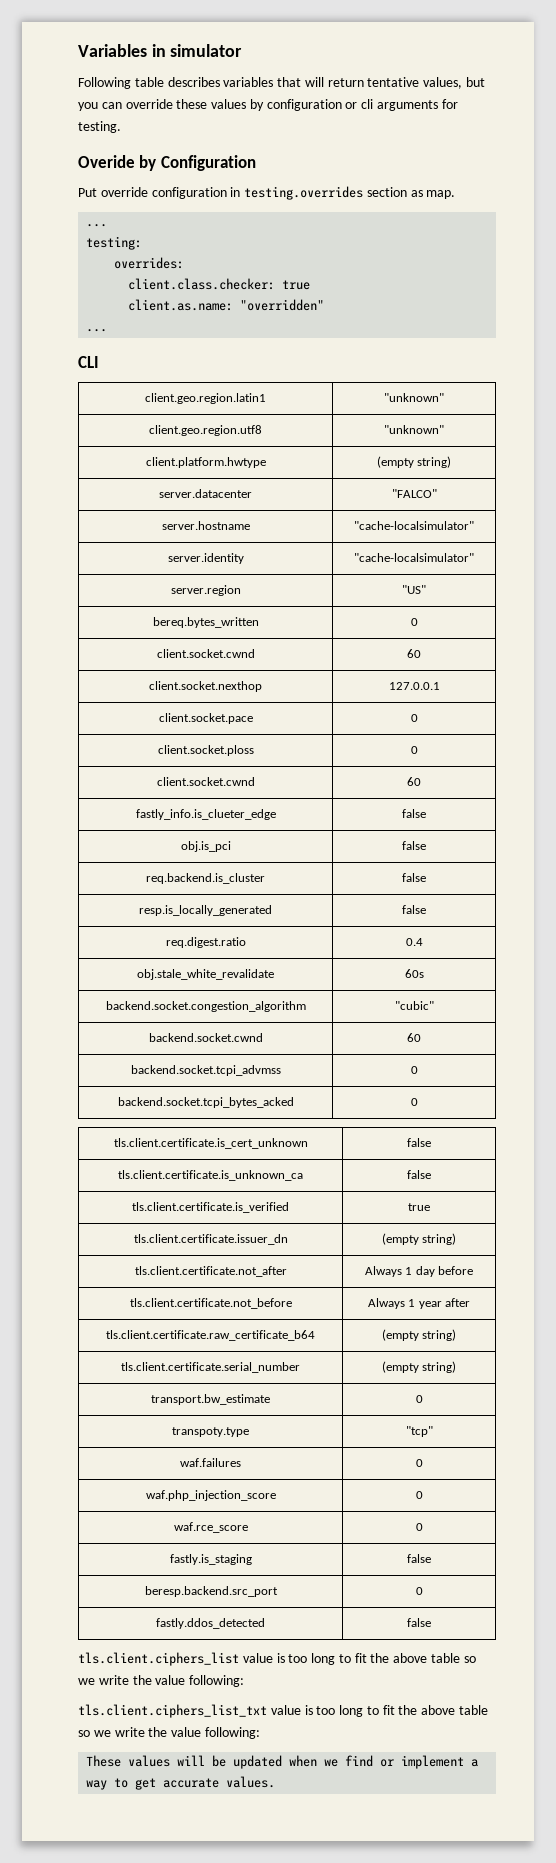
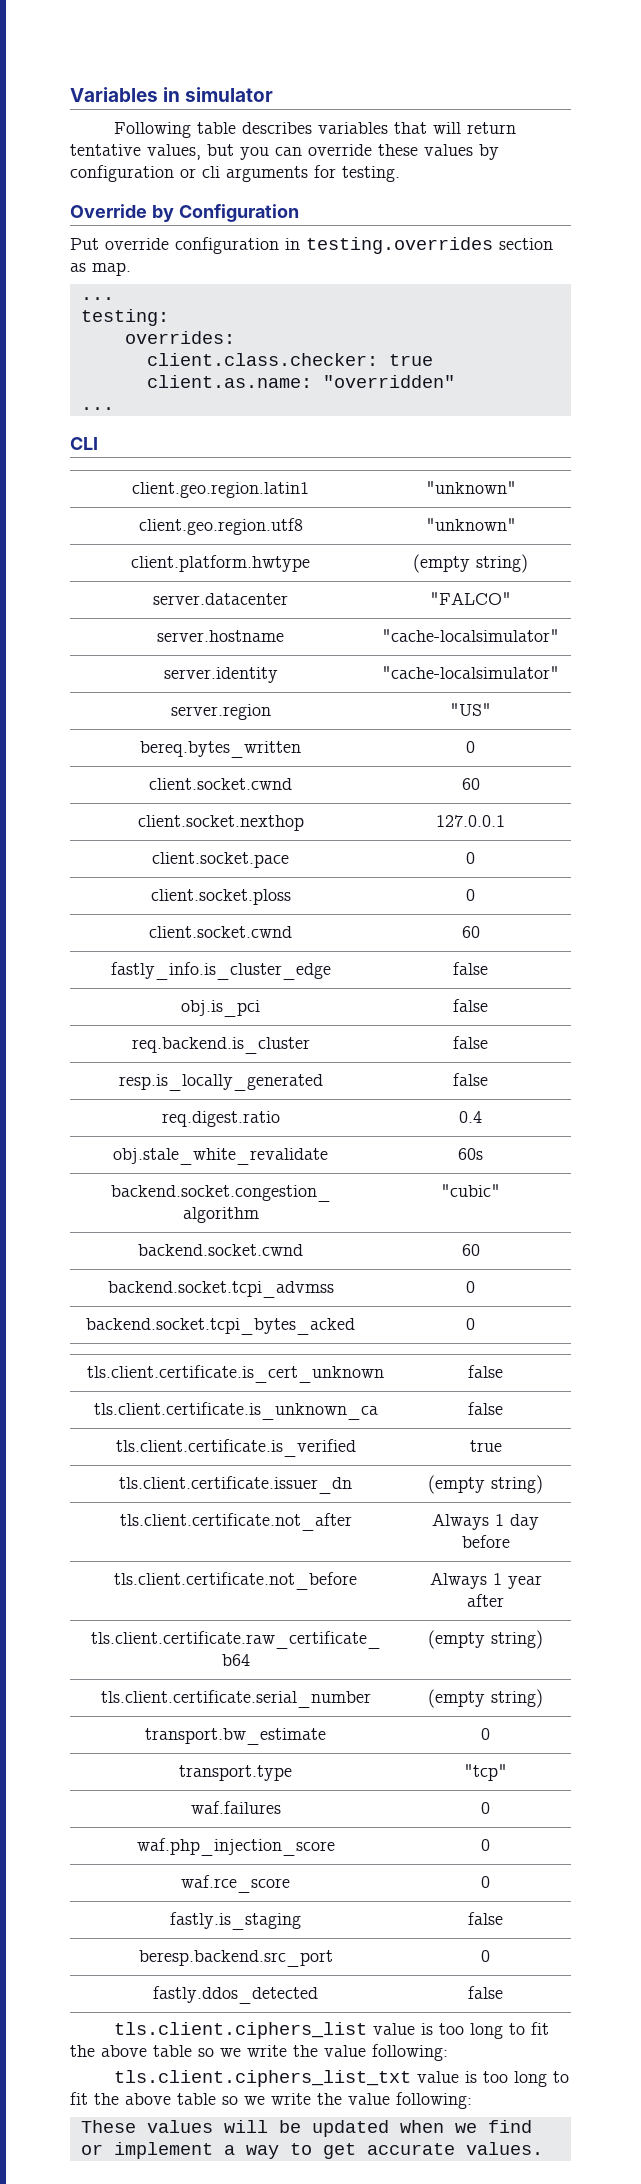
- Overide by Configuration
+ Override by Configuration
- fastly_info.is_clueter_edge | false
+ fastly_info.is_cluster_edge | false
- transpoty.type | "tcp"
+ transport.type | "tcp"

